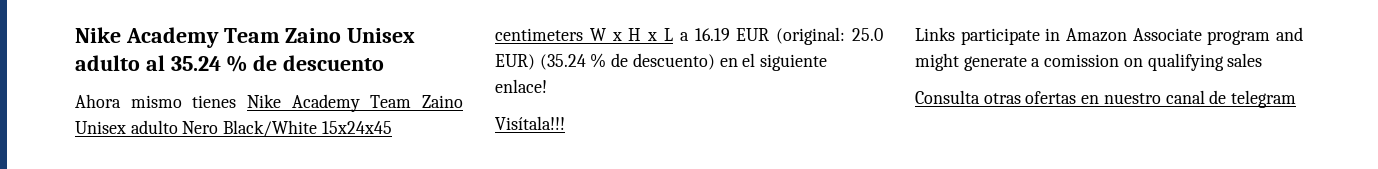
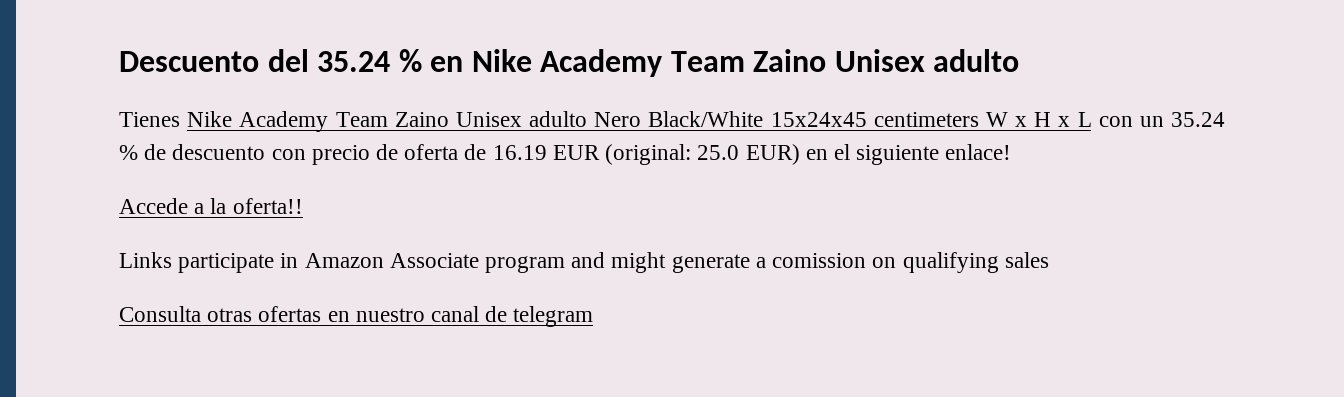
- Nike Academy Team Zaino Unisex adulto al 35.24 % de descuento
- Ahora mismo tienes Nike Academy Team Zaino Unisex adulto Nero Black/White 15x24x45 centimeters W x H x L a 16.19 EUR (original: 25.0 EUR) (35.24 % de descuento) en el siguiente enlace!
+ Descuento del 35.24 % en Nike Academy Team Zaino Unisex adulto
+ Tienes Nike Academy Team Zaino Unisex adulto Nero Black/White 15x24x45 centimeters W x H x L con un 35.24 % de descuento con precio de oferta de 16.19 EUR (original: 25.0 EUR) en el siguiente enlace!
- Visítala!!!
+ Accede a la oferta!!

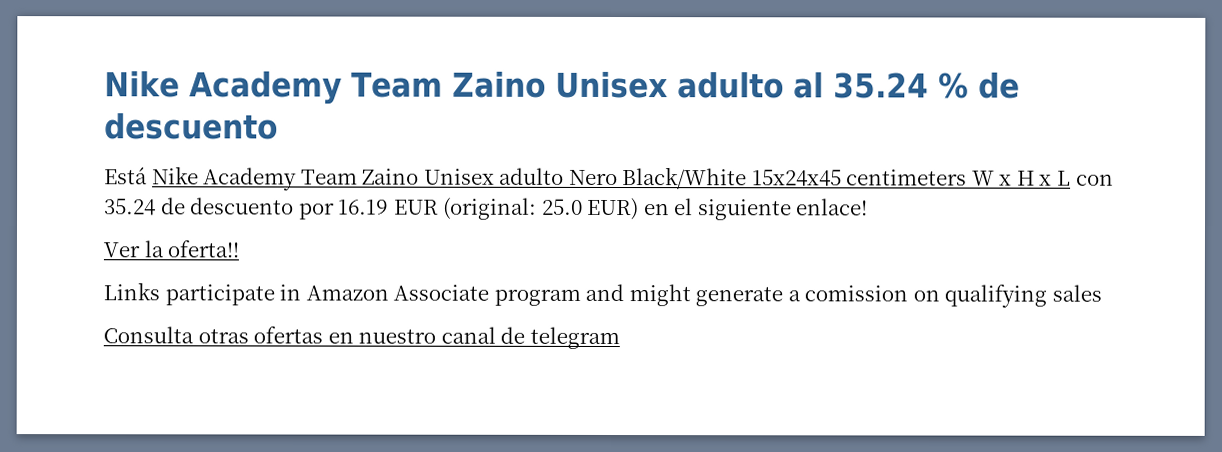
- Descuento del 35.24 % en Nike Academy Team Zaino Unisex adulto
- Tienes Nike Academy Team Zaino Unisex adulto Nero Black/White 15x24x45 centimeters W x H x L con un 35.24 % de descuento con precio de oferta de 16.19 EUR (original: 25.0 EUR) en el siguiente enlace!
+ Nike Academy Team Zaino Unisex adulto al 35.24 % de descuento
+ Está Nike Academy Team Zaino Unisex adulto Nero Black/White 15x24x45 centimeters W x H x L con 35.24 de descuento por 16.19 EUR (original: 25.0 EUR) en el siguiente enlace!
- Accede a la oferta!!
+ Ver la oferta!!

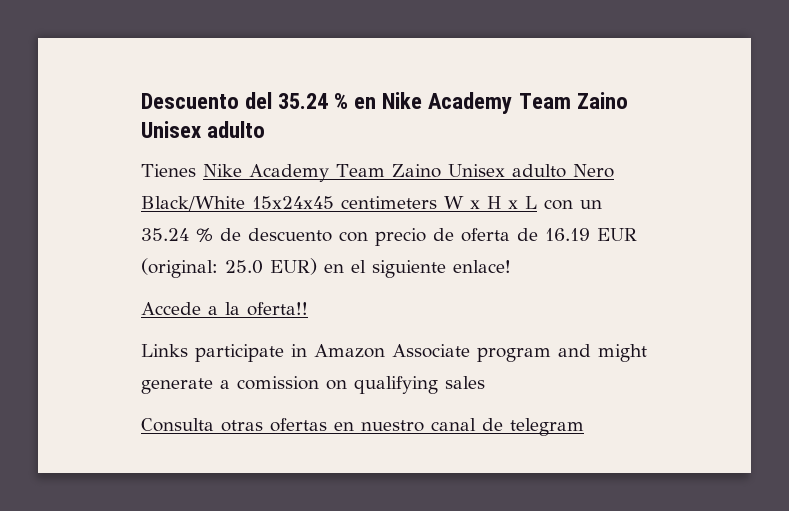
- Nike Academy Team Zaino Unisex adulto al 35.24 % de descuento
- Está Nike Academy Team Zaino Unisex adulto Nero Black/White 15x24x45 centimeters W x H x L con 35.24 de descuento por 16.19 EUR (original: 25.0 EUR) en el siguiente enlace!
+ Descuento del 35.24 % en Nike Academy Team Zaino Unisex adulto
+ Tienes Nike Academy Team Zaino Unisex adulto Nero Black/White 15x24x45 centimeters W x H x L con un 35.24 % de descuento con precio de oferta de 16.19 EUR (original: 25.0 EUR) en el siguiente enlace!
- Ver la oferta!!
+ Accede a la oferta!!

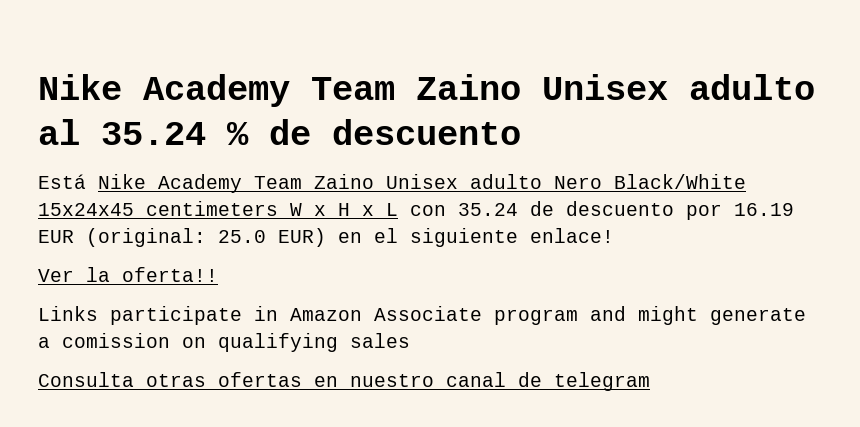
- Descuento del 35.24 % en Nike Academy Team Zaino Unisex adulto
- Tienes Nike Academy Team Zaino Unisex adulto Nero Black/White 15x24x45 centimeters W x H x L con un 35.24 % de descuento con precio de oferta de 16.19 EUR (original: 25.0 EUR) en el siguiente enlace!
+ Nike Academy Team Zaino Unisex adulto al 35.24 % de descuento
+ Está Nike Academy Team Zaino Unisex adulto Nero Black/White 15x24x45 centimeters W x H x L con 35.24 de descuento por 16.19 EUR (original: 25.0 EUR) en el siguiente enlace!
- Accede a la oferta!!
+ Ver la oferta!!

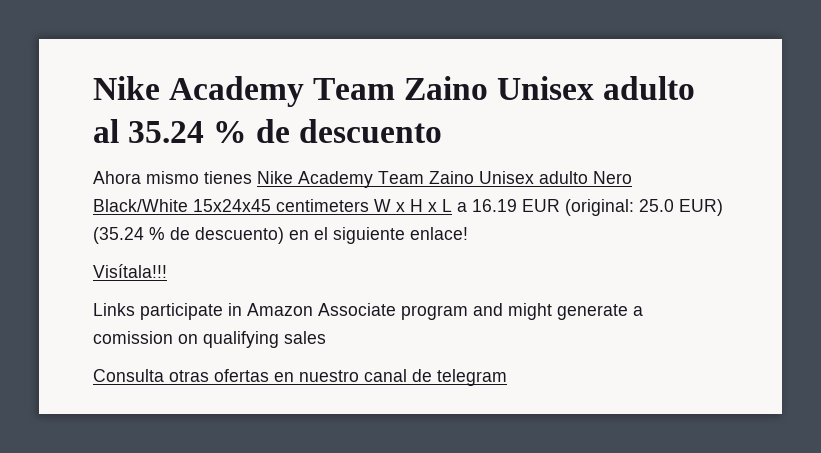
- Está Nike Academy Team Zaino Unisex adulto Nero Black/White 15x24x45 centimeters W x H x L con 35.24 de descuento por 16.19 EUR (original: 25.0 EUR) en el siguiente enlace!
+ Ahora mismo tienes Nike Academy Team Zaino Unisex adulto Nero Black/White 15x24x45 centimeters W x H x L a 16.19 EUR (original: 25.0 EUR) (35.24 % de descuento) en el siguiente enlace!
- Ver la oferta!!
+ Visítala!!!

